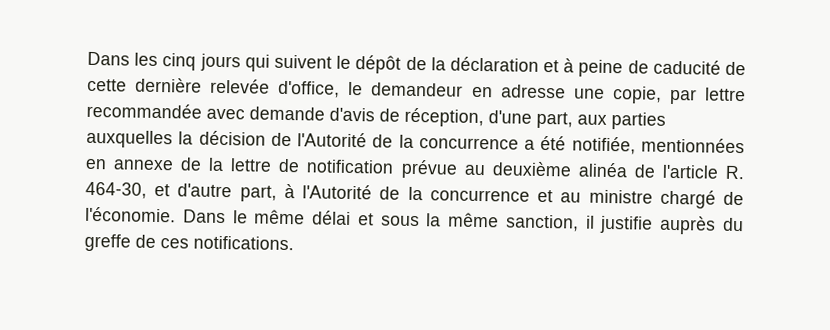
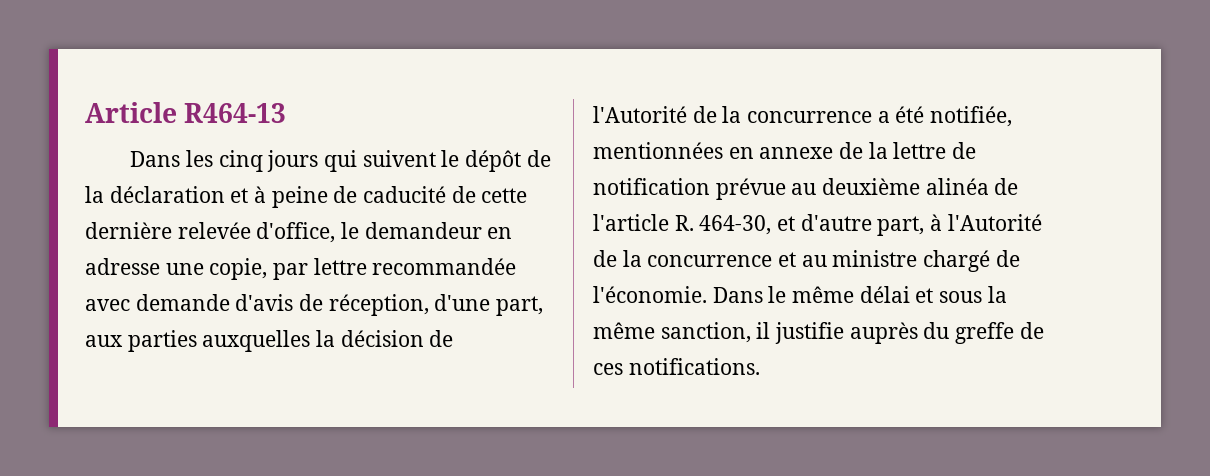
+ Article R464-13

